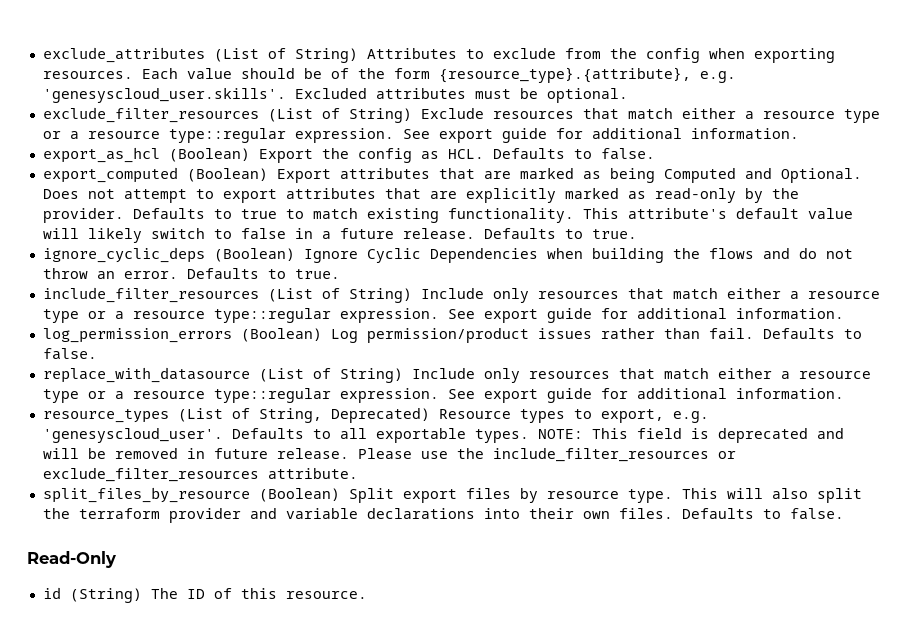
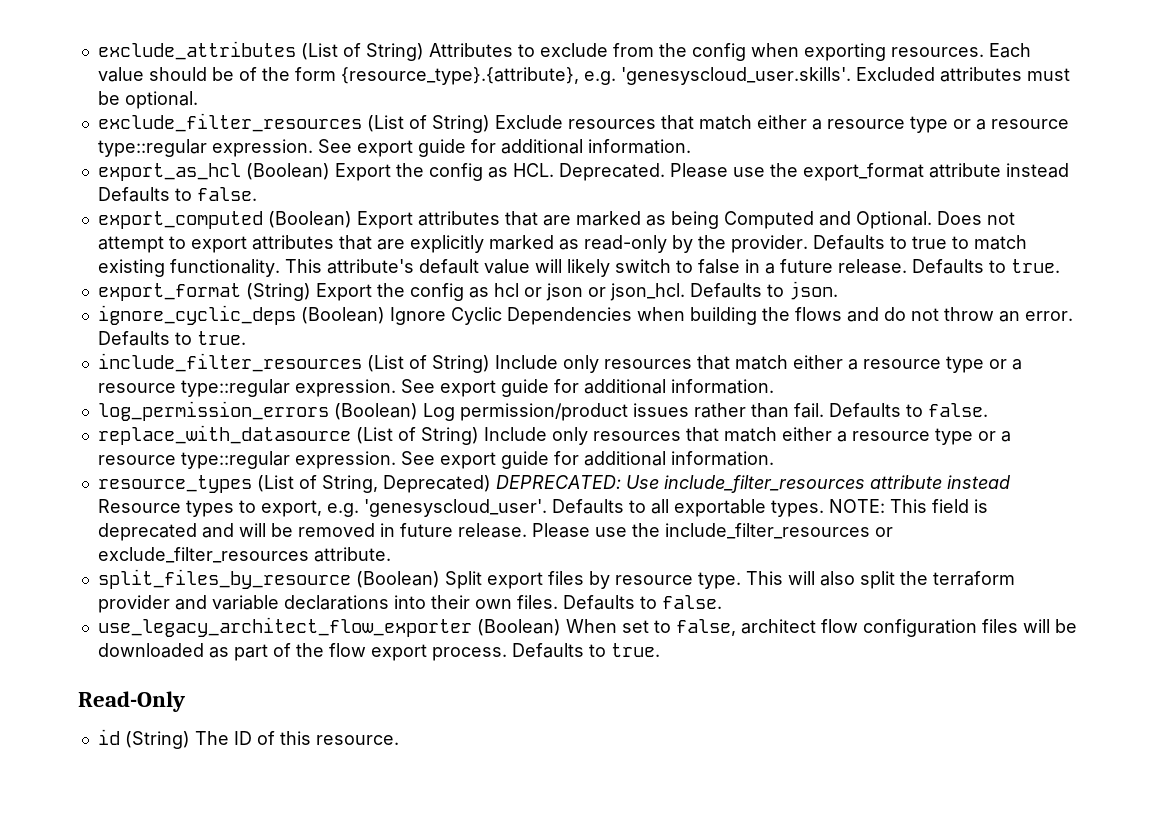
- export_as_hcl (Boolean) Export the config as HCL. Defaults to false.
+ export_as_hcl (Boolean) Export the config as HCL. Deprecated. Please use the export_format attribute instead Defaults to false.
+ export_format (String) Export the config as hcl or json or json_hcl. Defaults to json.
- resource_types (List of String, Deprecated) Resource types to export, e.g. 'genesyscloud_user'.
+ resource_types (List of String, Deprecated) DEPRECATED: Use include_filter_resources attribute instead Resource types to export, e.g. 'genesyscloud_user'.
+ use_legacy_architect_flow_exporter (Boolean) When set to false, architect flow configuration files will be downloaded as part of the flow export process. Defaults to true.

